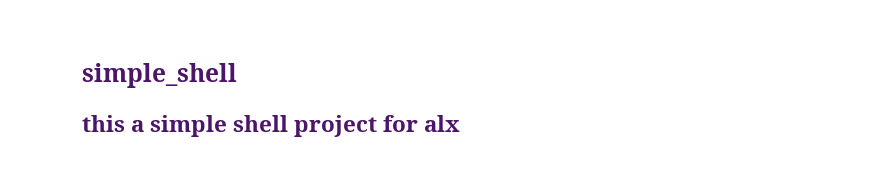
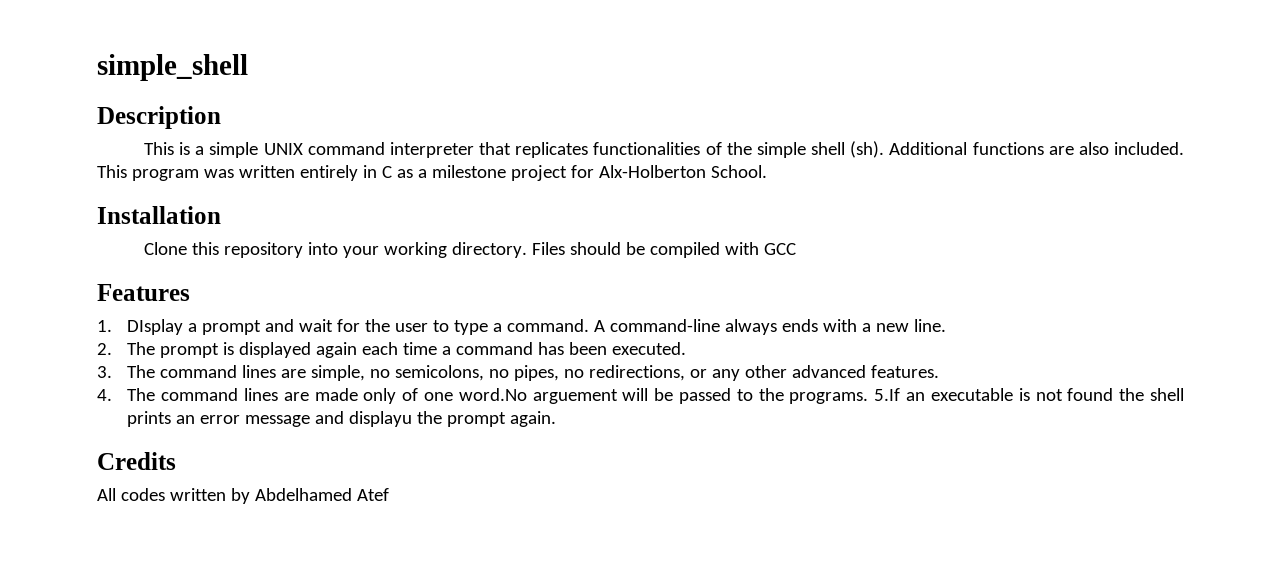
- this a simple shell project for alx
+ Description
+ This is a simple UNIX command interpreter that replicates functionalities of the simple shell (sh). Additional functions are also included. This program was written entirely in C as a milestone project for Alx-Holberton School.
+ Installation
+ Clone this repository into your working directory. Files should be compiled with GCC
+ Features
+ 1. DIsplay a prompt and wait for the user to type a command. A command-line always ends with a new line.
+ 2. The prompt is displayed again each time a command has been executed.
+ 3. The command lines are simple, no semicolons, no pipes, no redirections, or any other advanced features.
+ 4. The command lines are made only of one word.No arguement will be passed to the programs. 5.If an executable is not found the shell prints an error message and displayu the prompt again.
+ Credits
+ All codes written by Abdelhamed Atef

